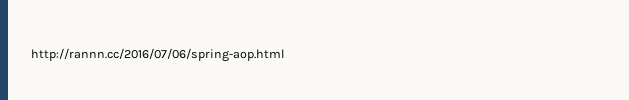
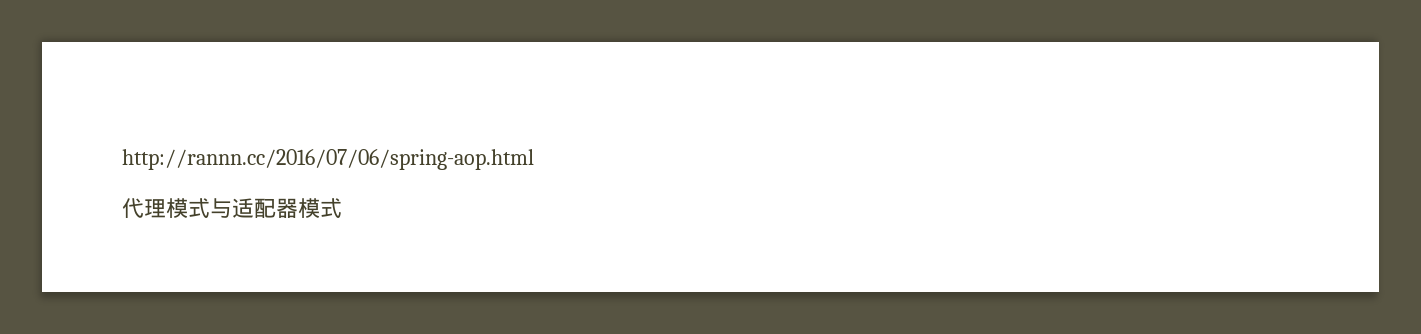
+ 代理模式与适配器模式

